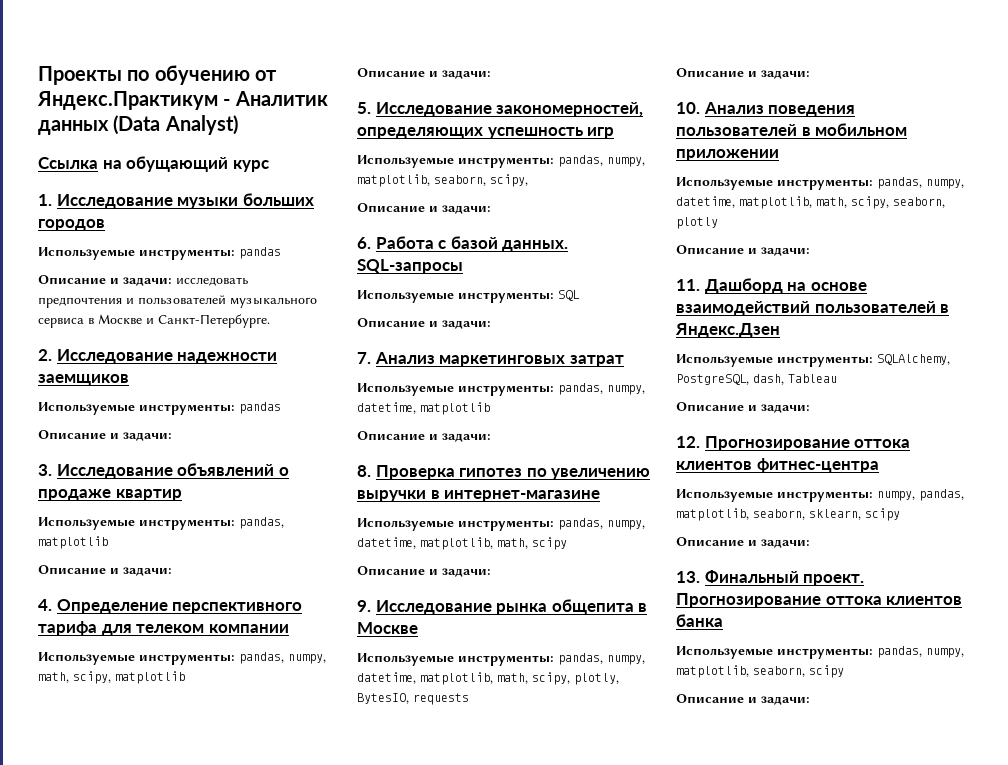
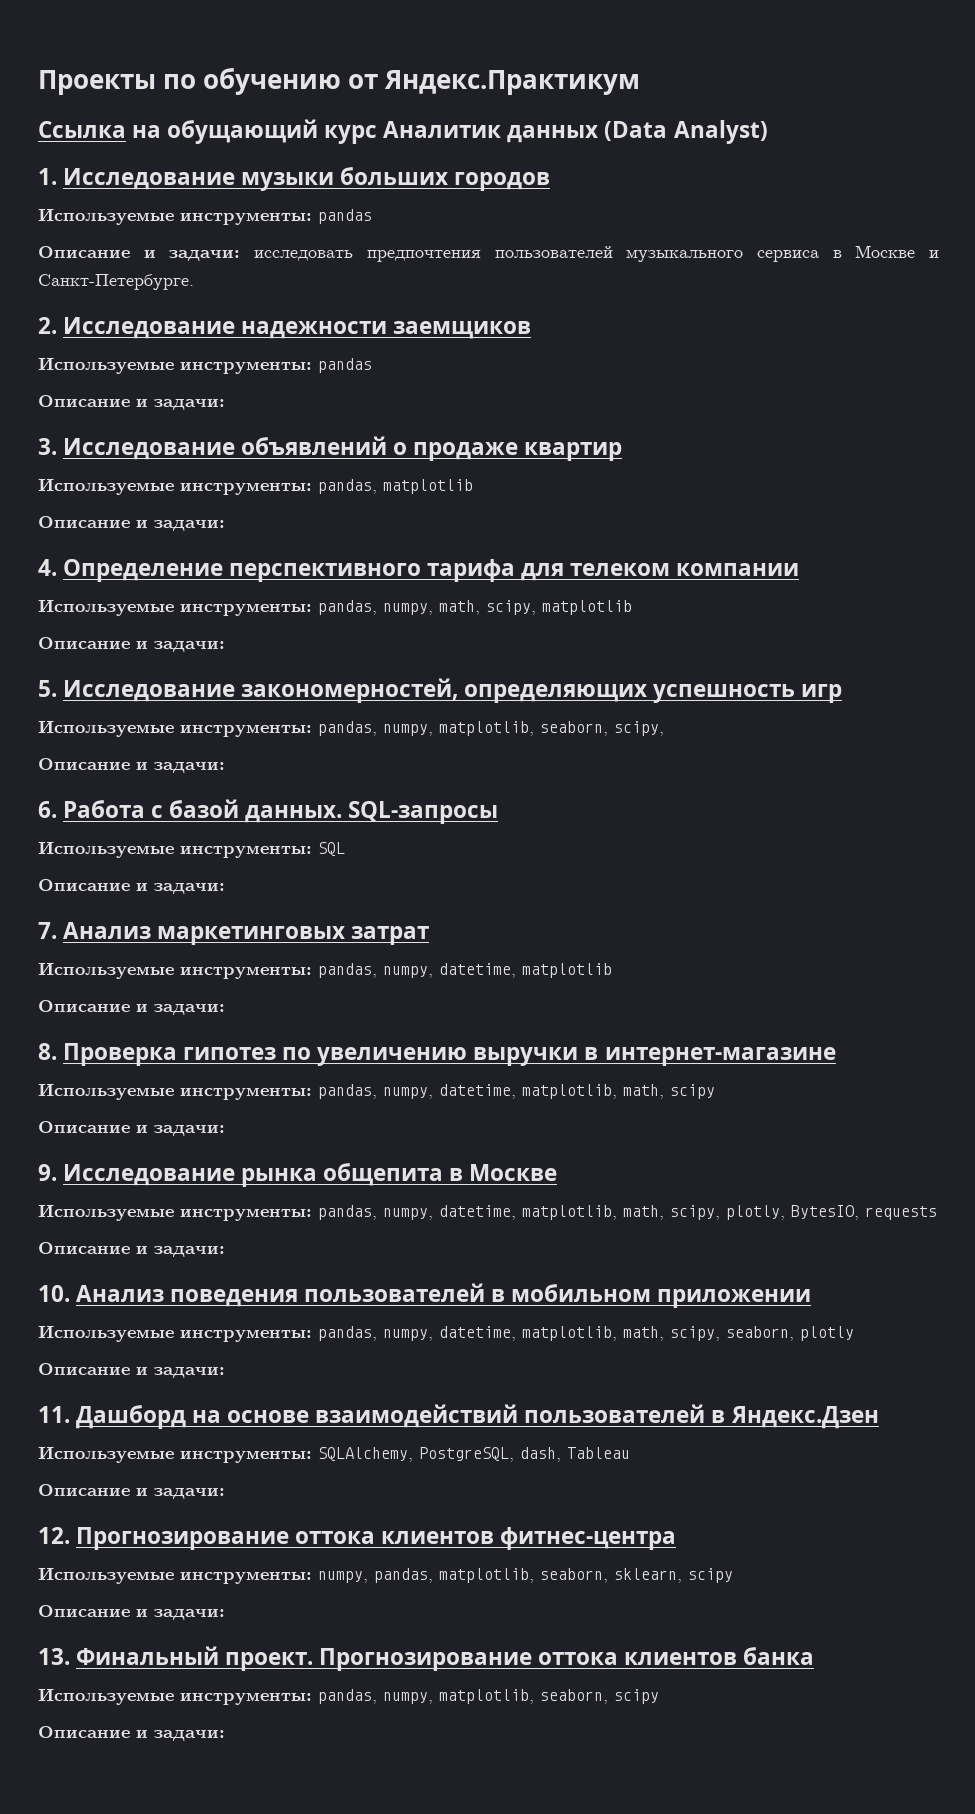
- Проекты по обучению от Яндекс.Практикум - Аналитик данных (Data Analyst)
+ Проекты по обучению от Яндекс.Практикум
- Ссылка на обущающий курс
+ Ссылка на обущающий курс Аналитик данных (Data Analyst)
- Описание и задачи: исследовать предпочтения и пользователей музыкального сервиса в Москве и Санкт-Петербурге.
+ Описание и задачи: исследовать предпочтения пользователей музыкального сервиса в Москве и Санкт-Петербурге.

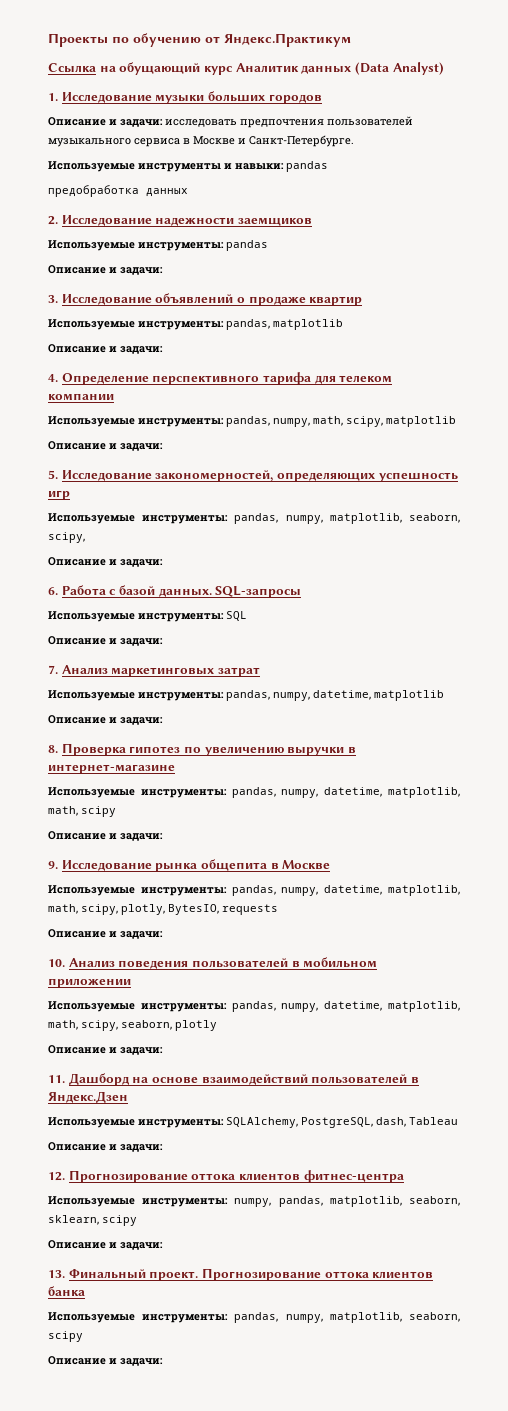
  1. Исследование музыки больших городов
- Используемые инструменты: pandas
+ Используемые инструменты и навыки: pandas
+ предобработка данных

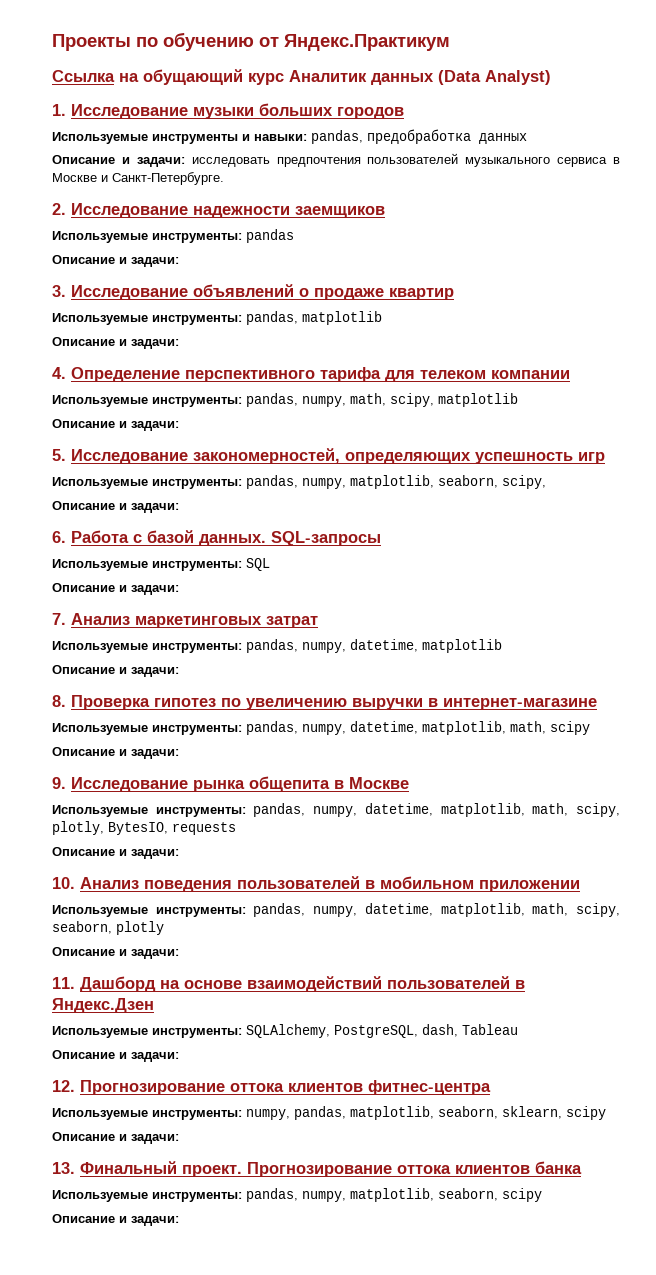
+ Используемые инструменты и навыки: pandas, предобработка данных
- Используемые инструменты и навыки: pandas
- предобработка данных

